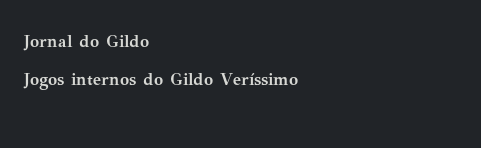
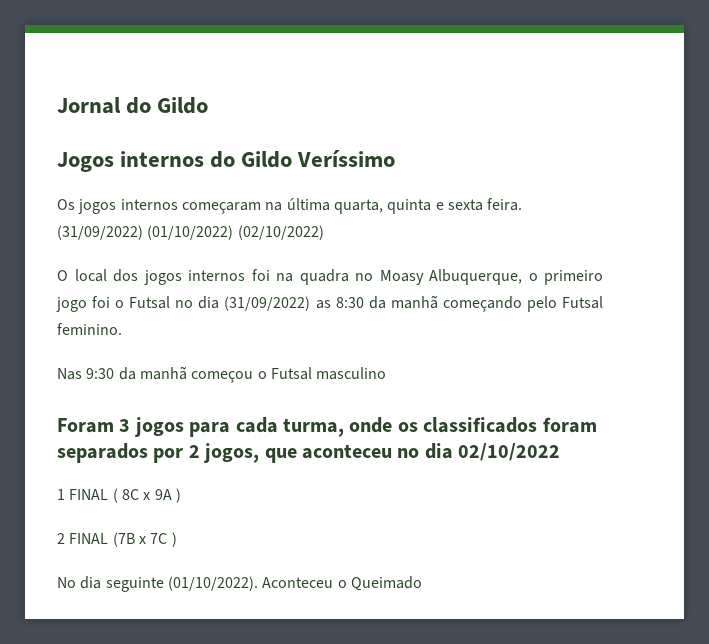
+ Os jogos internos começaram na última quarta, quinta e sexta feira. (31/09/2022) (01/10/2022) (02/10/2022)
+ O local dos jogos internos foi na quadra no Moasy Albuquerque, o primeiro jogo foi o Futsal no dia (31/09/2022) as 8:30 da manhã começando pelo Futsal feminino.
+ Nas 9:30 da manhã começou o Futsal masculino
+ Foram 3 jogos para cada turma, onde os classificados foram separados por 2 jogos, que aconteceu no dia 02/10/2022
+ 1 FINAL ( 8C x 9A )
+ 2 FINAL (7B x 7C )
+ No dia seguinte (01/10/2022). Aconteceu o Queimado

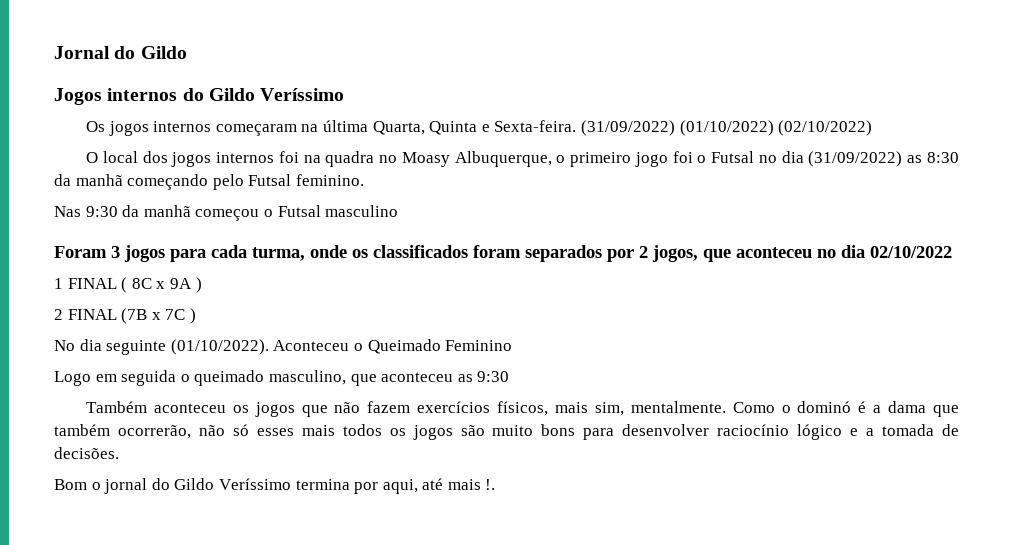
- Os jogos internos começaram na última quarta, quinta e sexta feira.
+ Os jogos internos começaram na última Quarta, Quinta e Sexta-feira.
- Aconteceu o Queimado
+ Aconteceu o Queimado Feminino
+ Logo em seguida o queimado masculino, que aconteceu as 9:30
+ Também aconteceu os jogos que não fazem exercícios físicos, mais sim, mentalmente. Como o dominó é a dama que também ocorrerão, não só esses mais todos os jogos são muito bons para desenvolver raciocínio lógico e a tomada de decisões.
+ Bom o jornal do Gildo Veríssimo termina por aqui, até mais !.

